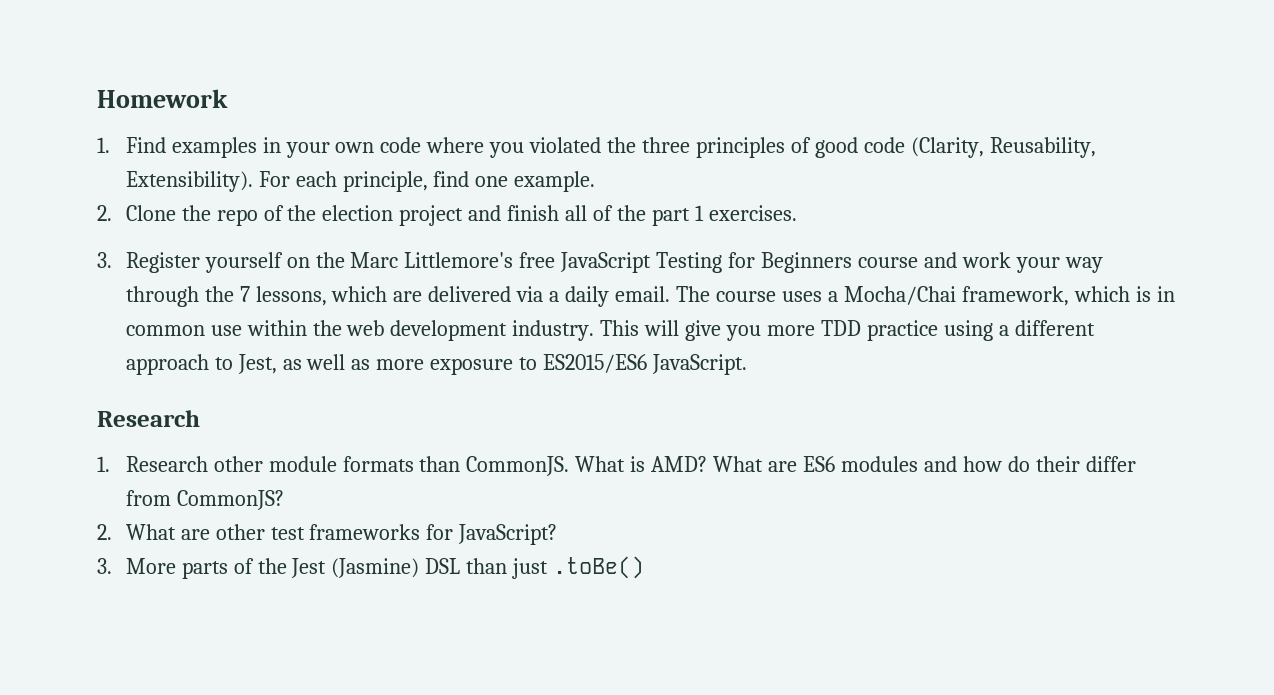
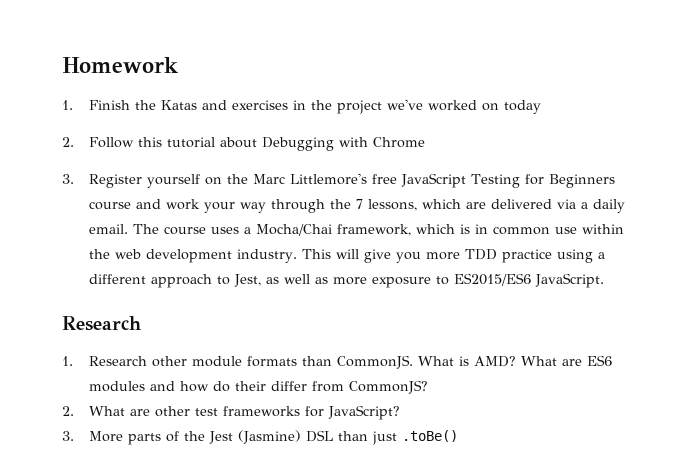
- 1. Find examples in your own code where you violated the three principles of good code (Clarity, Reusability, Extensibility). For each principle, find one example.
- 2. Clone the repo of the election project and finish all of the part 1 exercises.
+ 1. Finish the Katas and exercises in the project we've worked on today
+ 2. Follow this tutorial about Debugging with Chrome

